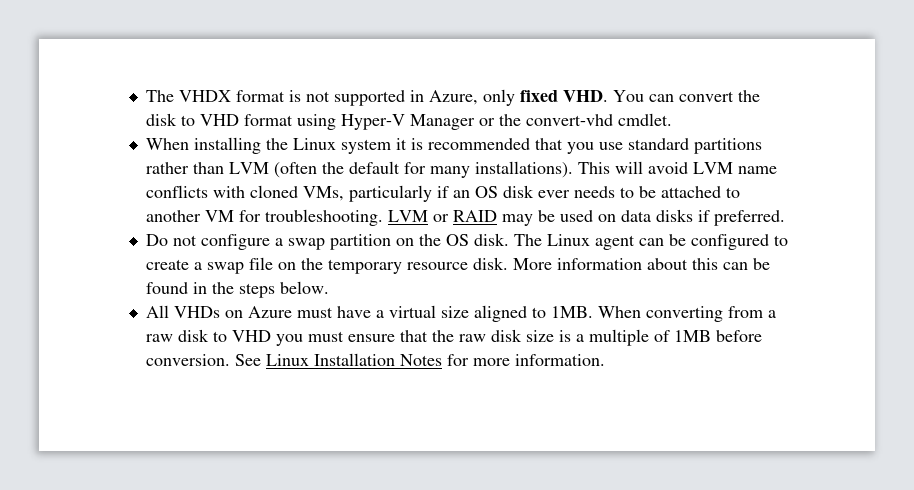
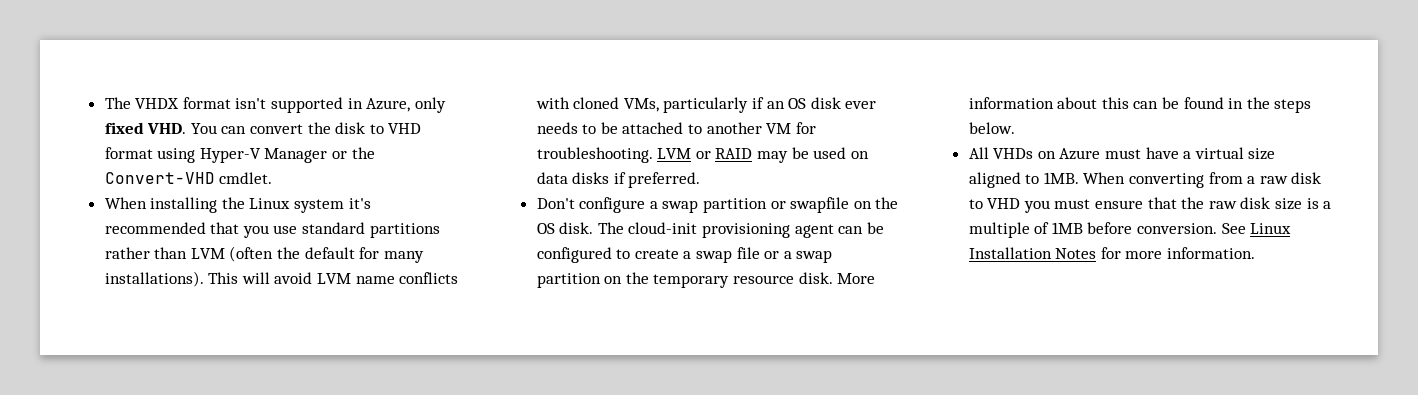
- The VHDX format is not supported in Azure, only fixed VHD. You can convert the disk to VHD format using Hyper-V Manager or the convert-vhd cmdlet.
+ The VHDX format isn't supported in Azure, only fixed VHD. You can convert the disk to VHD format using Hyper-V Manager or the Convert-VHD cmdlet.
- When installing the Linux system it is recommended that you use standard partitions rather than LVM (often the default for many installations).
+ When installing the Linux system it's recommended that you use standard partitions rather than LVM (often the default for many installations).
- Do not configure a swap partition on the OS disk.
+ Don't configure a swap partition or swapfile on the OS disk.
- The Linux agent can be configured to create a swap file on the temporary resource disk.
+ The cloud-init provisioning agent can be configured to create a swap file or a swap partition on the temporary resource disk.

